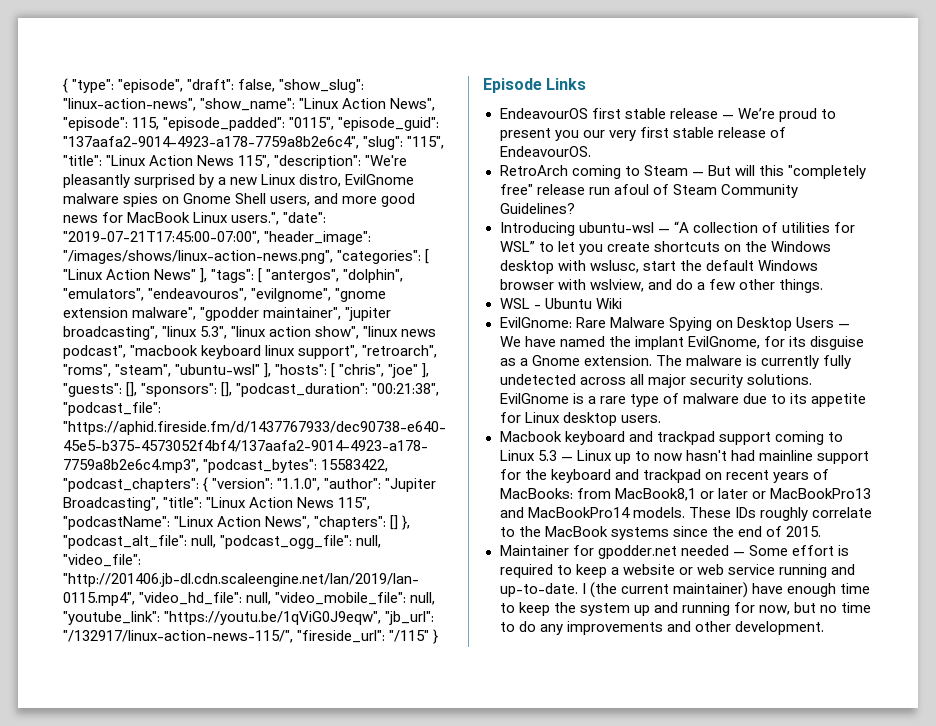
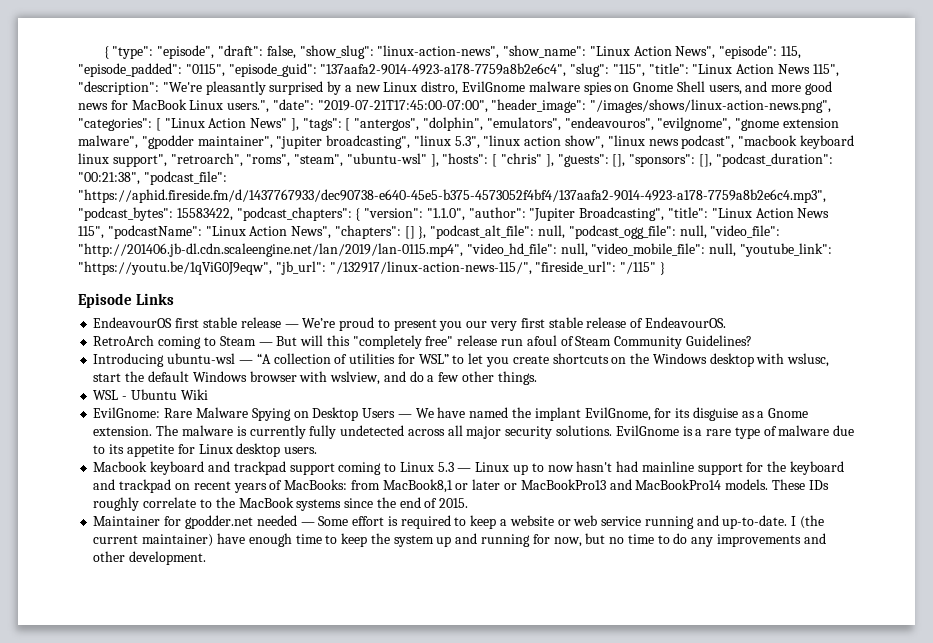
- [ "chris", "joe" ], "guests":
+ [ "chris" ], "guests":

